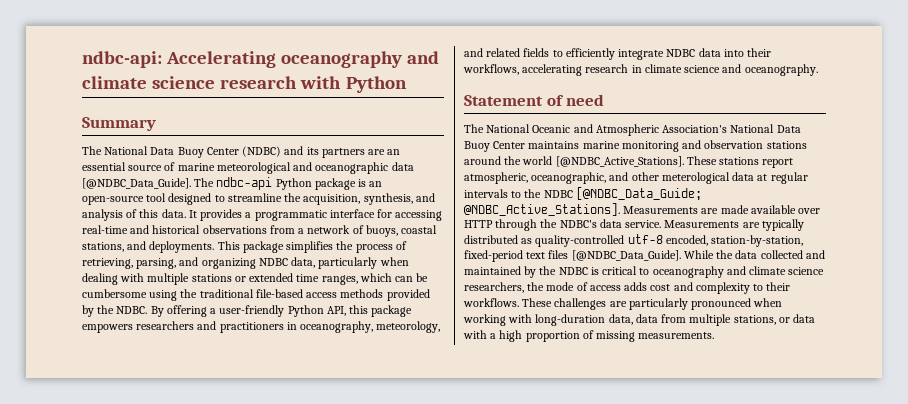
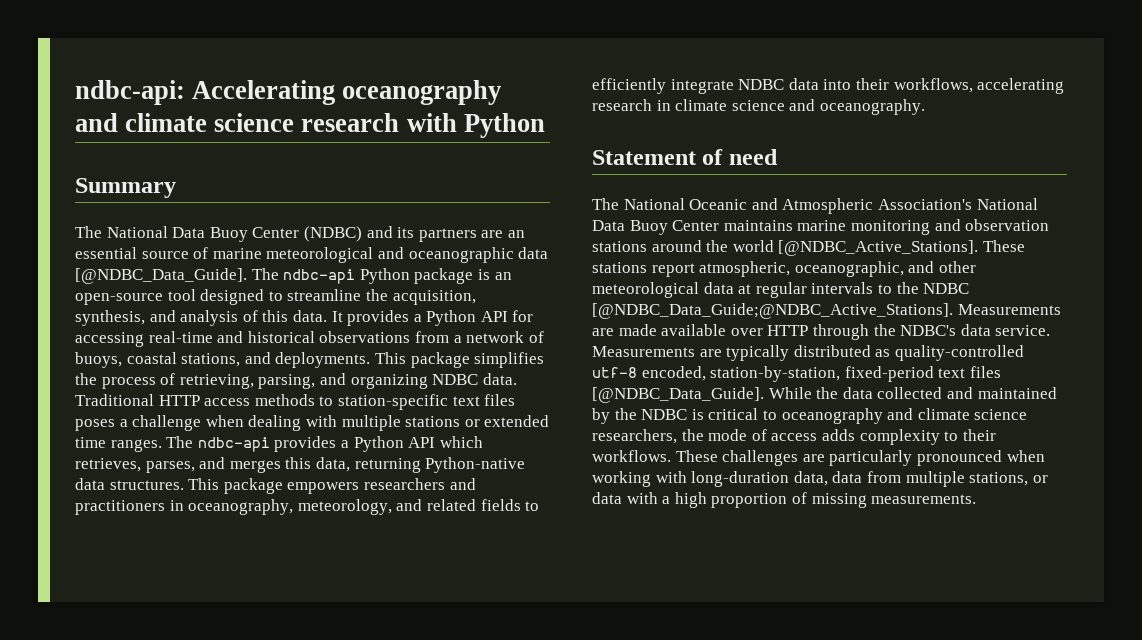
- It provides a programmatic interface for accessing real-time and historical observations from a network of buoys, coastal stations, and deployments.
+ It provides a Python API for accessing real-time and historical observations from a network of buoys, coastal stations, and deployments.
- This package simplifies the process of retrieving, parsing, and organizing NDBC data, particularly when dealing with multiple stations or extended time ranges, which can be cumbersome using the traditional file-based access methods provided by the NDBC. By offering a user-friendly Python API, this package empowers researchers and practitioners in oceanography, meteorology, and related fields to efficiently integrate NDBC data into their workflows, accelerating research in climate science and oceanography.
+ This package simplifies the process of retrieving, parsing, and organizing NDBC data. Traditional HTTP access methods to station-specific text files poses a challenge when dealing with multiple stations or extended time ranges. The ndbc-api provides a Python API which retrieves, parses, and merges this data, returning Python-native data structures. This package empowers researchers and practitioners in oceanography, meteorology, and related fields to efficiently integrate NDBC data into their workflows, accelerating research in climate science and oceanography.
- These stations report atmospheric, oceanographic, and other meterological data at regular intervals to the NDBC [@NDBC_Data_Guide; @NDBC_Active_Stations].
+ These stations report atmospheric, oceanographic, and other meteorological data at regular intervals to the NDBC [@NDBC_Data_Guide;@NDBC_Active_Stations].
- While the data collected and maintained by the NDBC is critical to oceanography and climate science researchers, the mode of access adds cost and complexity to their workflows.
+ While the data collected and maintained by the NDBC is critical to oceanography and climate science researchers, the mode of access adds complexity to their workflows.

